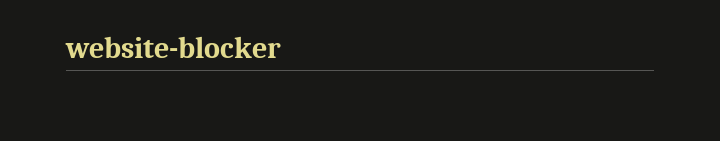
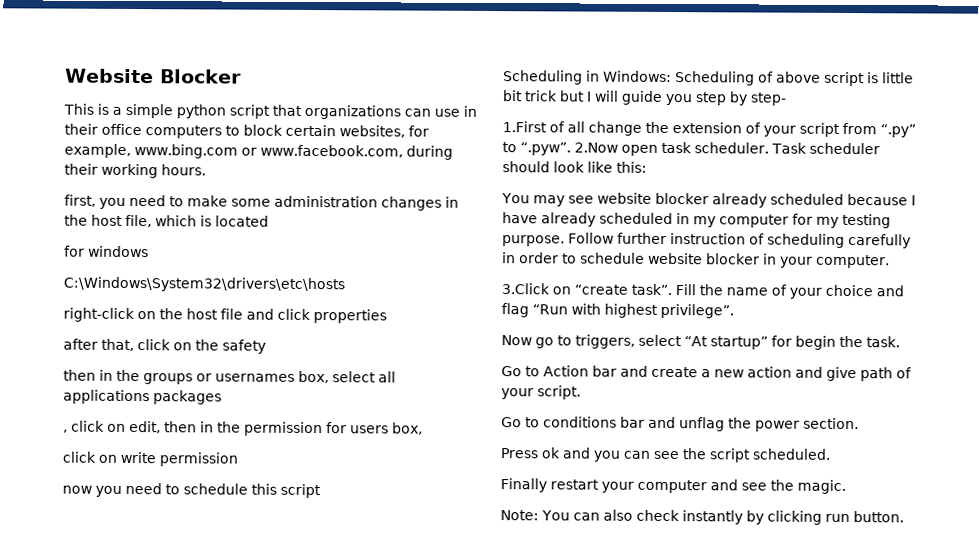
- website-blocker
+ Website Blocker
+ This is a simple python script that organizations can use in their office computers to block certain websites, for example, www.bing.com or www.facebook.com, during their working hours.
+ first, you need to make some administration changes in the host file, which is located
+ for windows
+ C:\Windows\System32\drivers\etc\hosts
+ right-click on the host file and click properties
+ after that, click on the safety
+ then in the groups or usernames box, select all applications packages
+ , click on edit, then in the permission for users box,
+ click on write permission
+ now you need to schedule this script
+ Scheduling in Windows: Scheduling of above script is little bit trick but I will guide you step by step-
+ 1.First of all change the extension of your script from “.py” to “.pyw”. 2.Now open task scheduler. Task scheduler should look like this:
+ You may see website blocker already scheduled because I have already scheduled in my computer for my testing purpose. Follow further instruction of scheduling carefully in order to schedule website blocker in your computer.
+ 3.Click on “create task”. Fill the name of your choice and flag “Run with highest privilege”.
+ Now go to triggers, select “At startup” for begin the task.
+ Go to Action bar and create a new action and give path of your script.
+ Go to conditions bar and unflag the power section.
+ Press ok and you can see the script scheduled.
+ Finally restart your computer and see the magic.
+ Note: You can also check instantly by clicking run button.

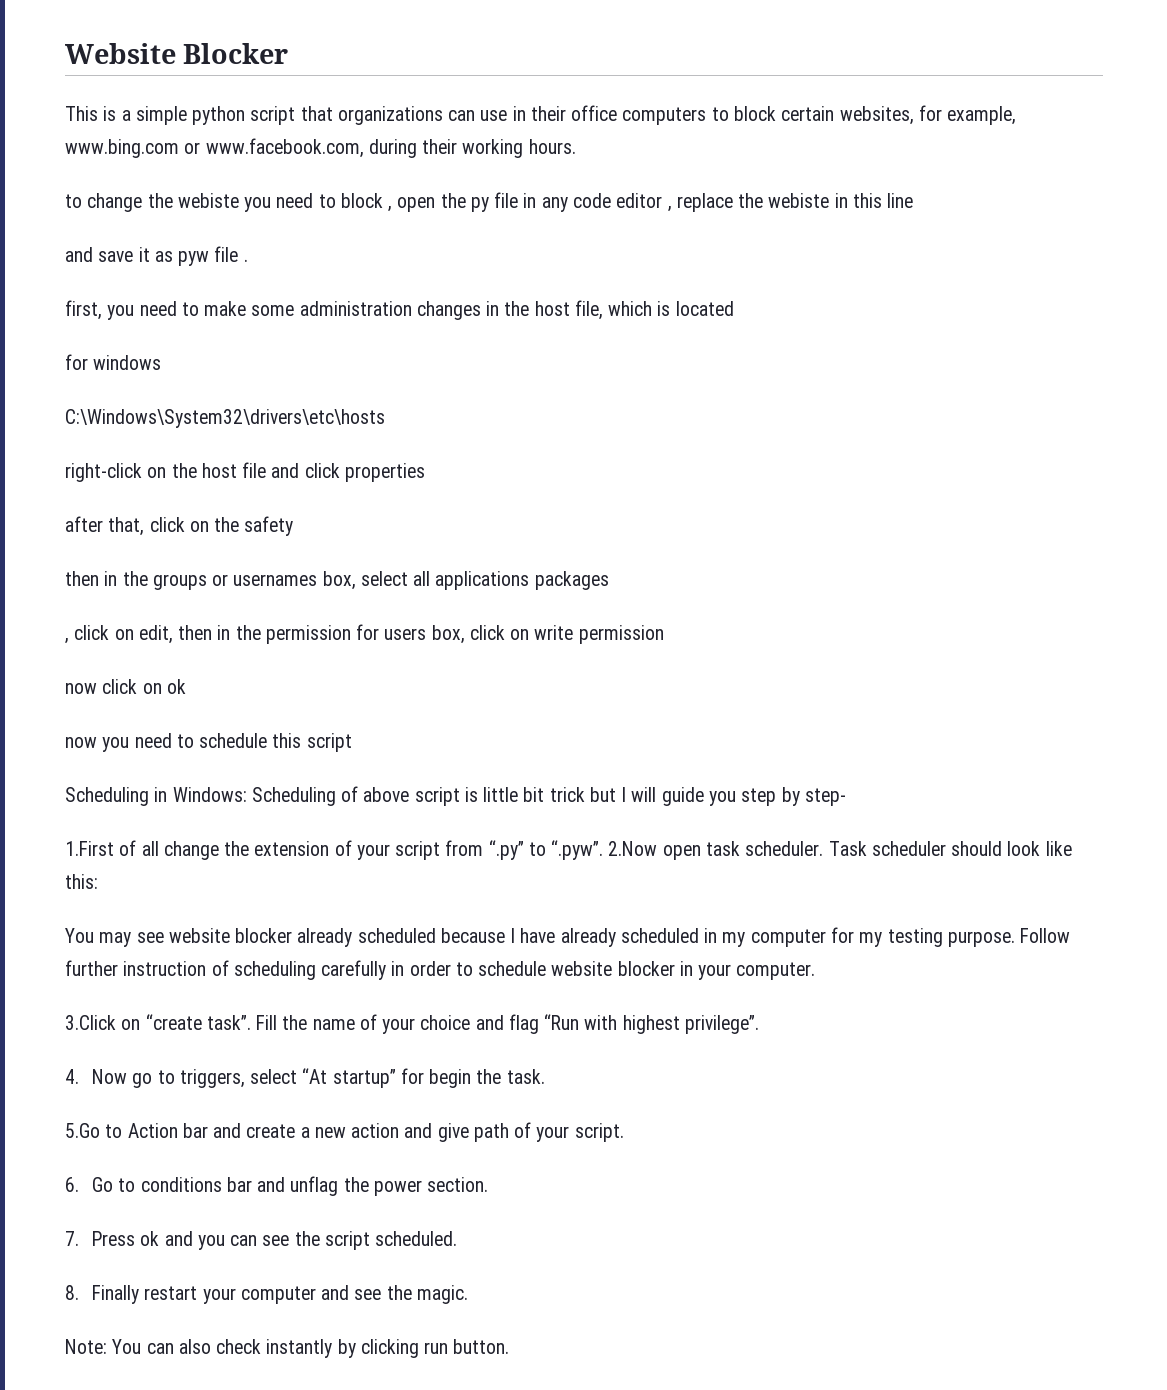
+ to change the webiste you need to block , open the py file in any code editor , replace the webiste in this line
+ and save it as pyw file .
- , click on edit, then in the permission for users box,
- click on write permission
+ , click on edit, then in the permission for users box, click on write permission
+ now click on ok
- Now go to triggers, select “At startup” for begin the task.
+ 4. Now go to triggers, select “At startup” for begin the task.
- Go to Action bar and create a new action and give path of your script.
+ 5.Go to Action bar and create a new action and give path of your script.
- Go to conditions bar and unflag the power section.
+ 6. Go to conditions bar and unflag the power section.
- Press ok and you can see the script scheduled.
+ 7. Press ok and you can see the script scheduled.
- Finally restart your computer and see the magic.
+ 8. Finally restart your computer and see the magic.

